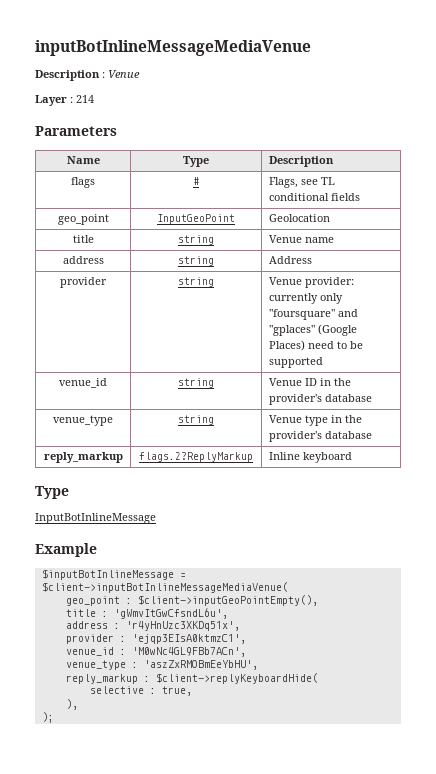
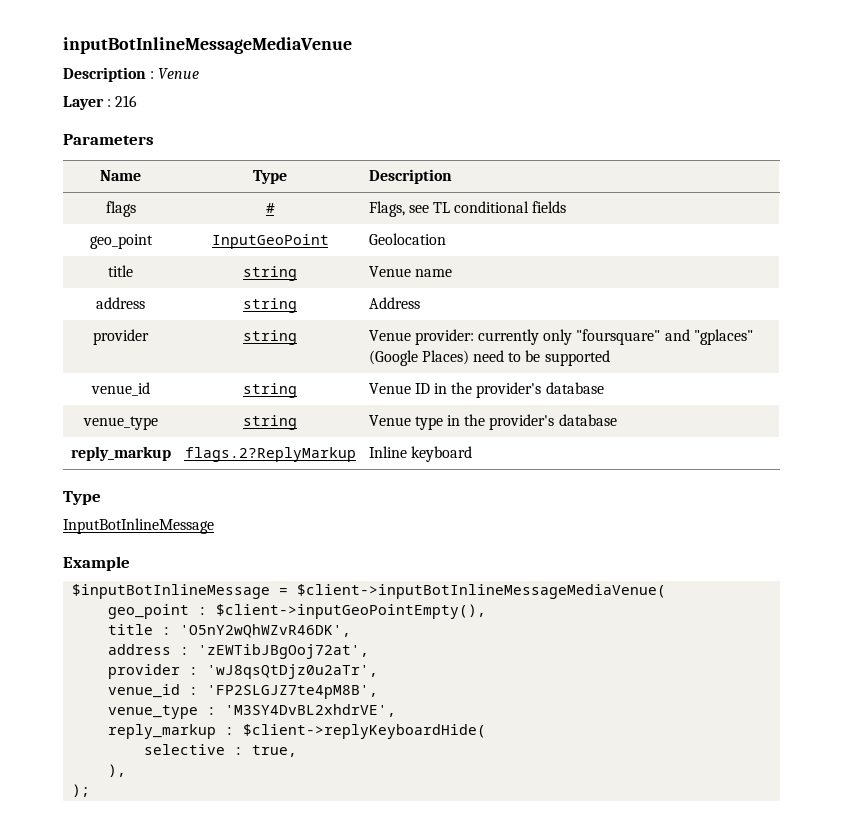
- Layer : 214
+ Layer : 216
- title : 'gWmvItGwCfsndL6u',
+ title : 'O5nY2wQhWZvR46DK',
- address : 'r4yHnUzc3XKDq51x',
+ address : 'zEWTibJBgOoj72at',
- provider : 'ejqp3EIsA0ktmzC1',
+ provider : 'wJ8qsQtDjz0u2aTr',
- venue_id : 'M0wNc4GL9FBb7ACn',
+ venue_id : 'FP2SLGJZ7te4pM8B',
- venue_type : 'aszZxRMOBmEeYbHU',
+ venue_type : 'M3SY4DvBL2xhdrVE',

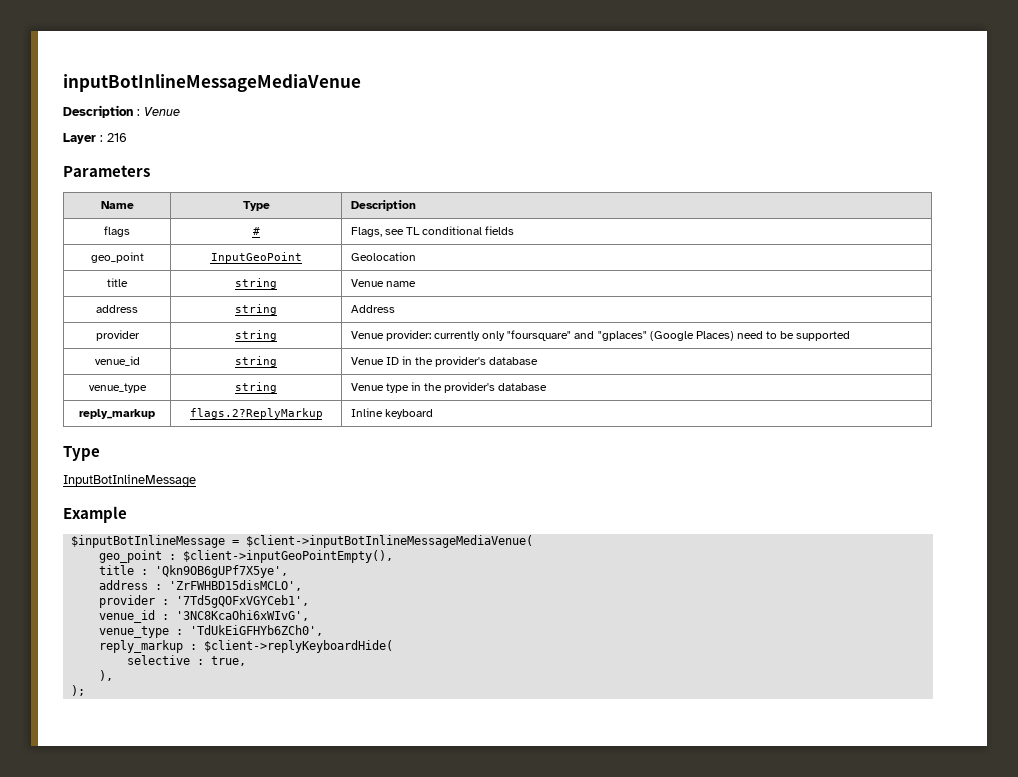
- title : 'O5nY2wQhWZvR46DK',
+ title : 'Qkn9OB6gUPf7X5ye',
- address : 'zEWTibJBgOoj72at',
+ address : 'ZrFWHBD15disMCLO',
- provider : 'wJ8qsQtDjz0u2aTr',
+ provider : '7Td5gQOFxVGYCeb1',
- venue_id : 'FP2SLGJZ7te4pM8B',
+ venue_id : '3NC8KcaOhi6xWIvG',
- venue_type : 'M3SY4DvBL2xhdrVE',
+ venue_type : 'TdUkEiGFHYb6ZCh0',

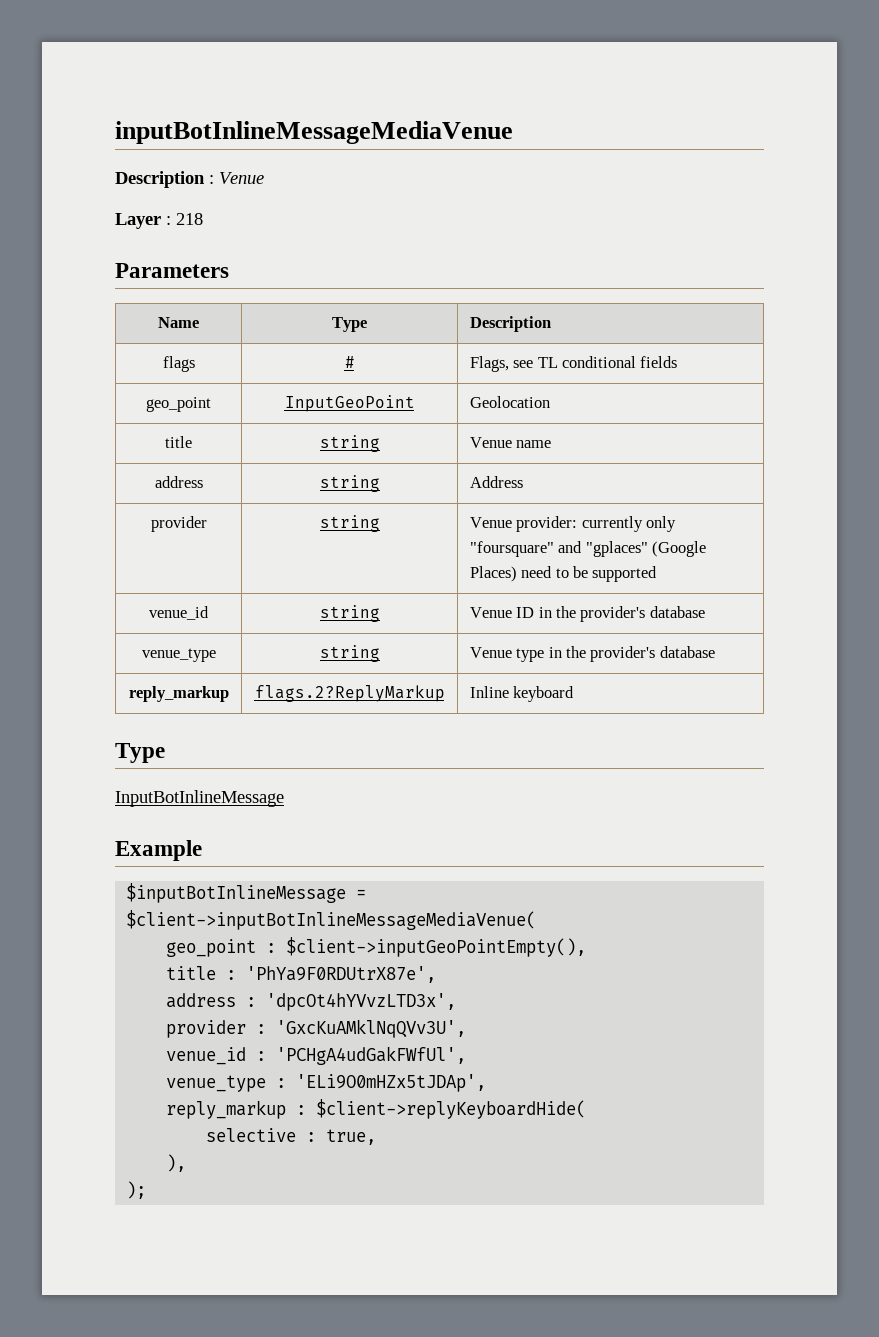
- Layer : 216
+ Layer : 218
- title : 'Qkn9OB6gUPf7X5ye',
+ title : 'PhYa9F0RDUtrX87e',
- address : 'ZrFWHBD15disMCLO',
+ address : 'dpcOt4hYVvzLTD3x',
- provider : '7Td5gQOFxVGYCeb1',
+ provider : 'GxcKuAMklNqQVv3U',
- venue_id : '3NC8KcaOhi6xWIvG',
+ venue_id : 'PCHgA4udGakFWfUl',
- venue_type : 'TdUkEiGFHYb6ZCh0',
+ venue_type : 'ELi9O0mHZx5tJDAp',

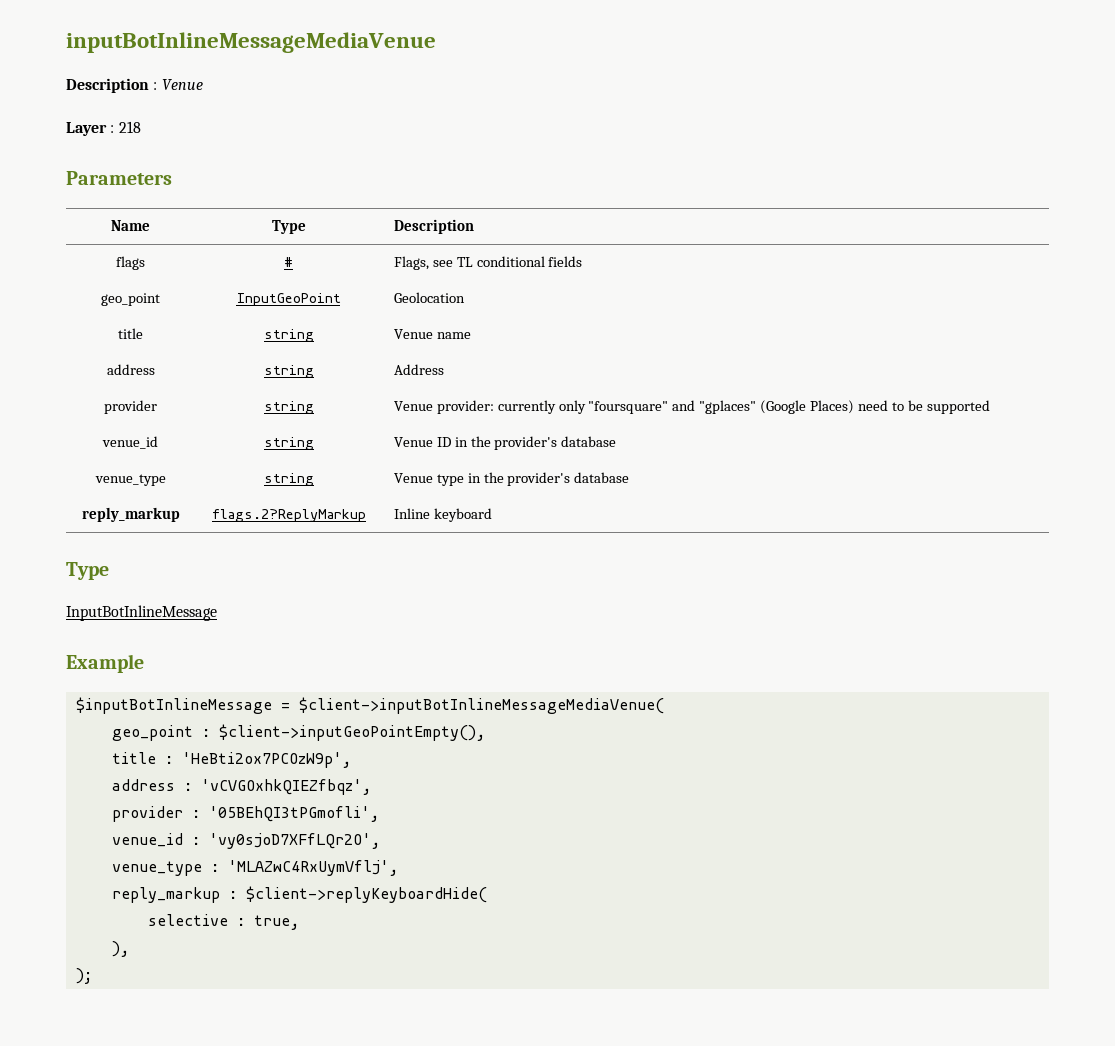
- title : 'PhYa9F0RDUtrX87e',
+ title : 'HeBti2ox7PCOzW9p',
- address : 'dpcOt4hYVvzLTD3x',
+ address : 'vCVGOxhkQIEZfbqz',
- provider : 'GxcKuAMklNqQVv3U',
+ provider : '05BEhQI3tPGmofli',
- venue_id : 'PCHgA4udGakFWfUl',
+ venue_id : 'vy0sjoD7XFfLQr2O',
- venue_type : 'ELi9O0mHZx5tJDAp',
+ venue_type : 'MLAZwC4RxUymVflj',

